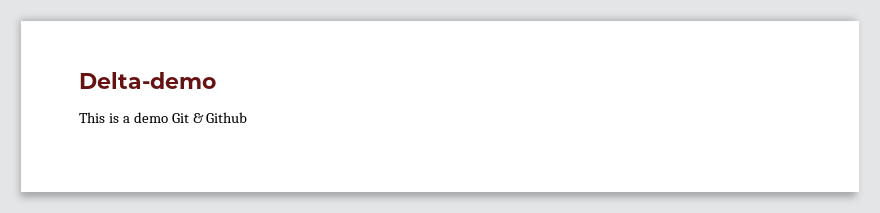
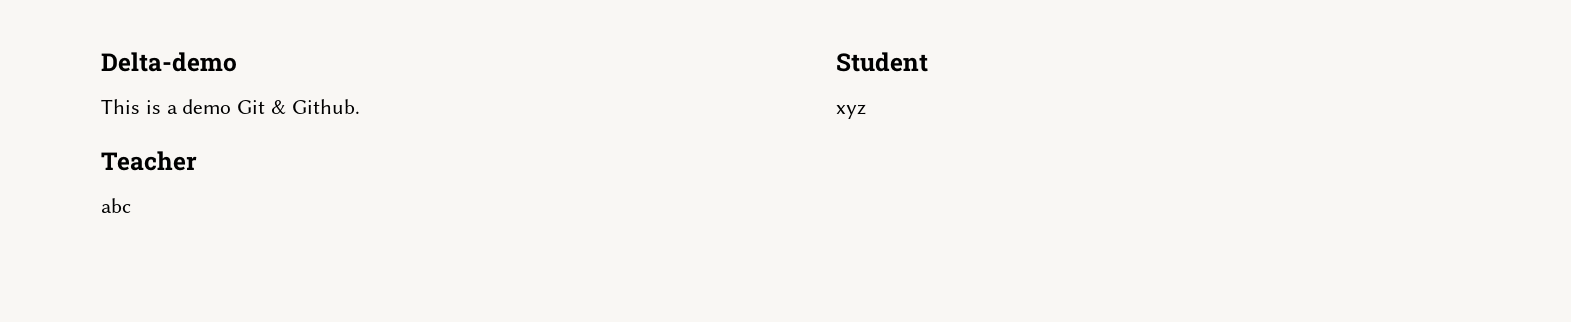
- This is a demo Git & Github
+ This is a demo Git & Github.
+ Teacher
+ abc
+ Student
+ xyz

